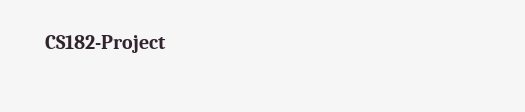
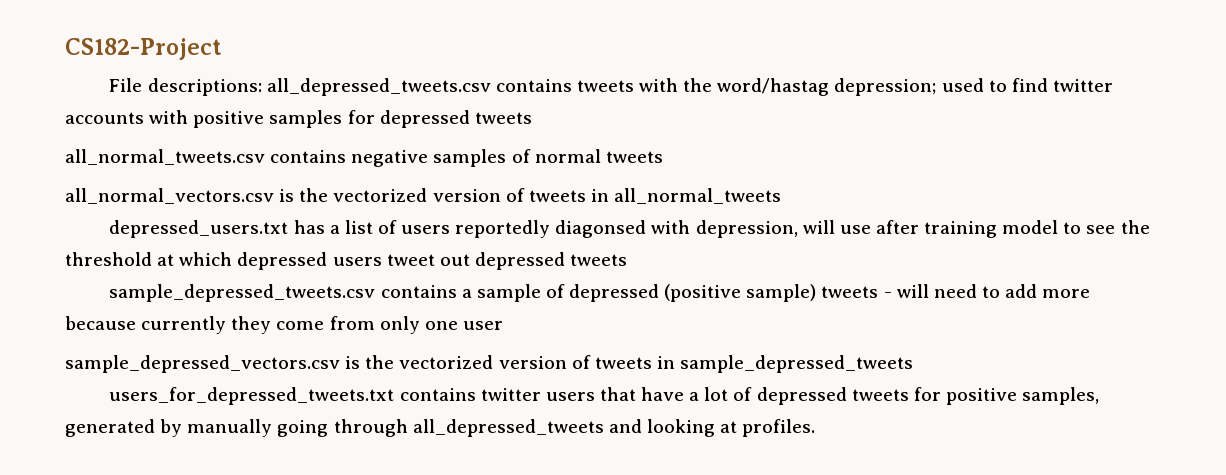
+ File descriptions: all_depressed_tweets.csv contains tweets with the word/hastag depression; used to find twitter accounts with positive samples for depressed tweets
+ all_normal_tweets.csv contains negative samples of normal tweets
+ all_normal_vectors.csv is the vectorized version of tweets in all_normal_tweets
+ depressed_users.txt has a list of users reportedly diagonsed with depression, will use after training model to see the threshold at which depressed users tweet out depressed tweets
+ sample_depressed_tweets.csv contains a sample of depressed (positive sample) tweets - will need to add more because currently they come from only one user
+ sample_depressed_vectors.csv is the vectorized version of tweets in sample_depressed_tweets
+ users_for_depressed_tweets.txt contains twitter users that have a lot of depressed tweets for positive samples, generated by manually going through all_depressed_tweets and looking at profiles.

